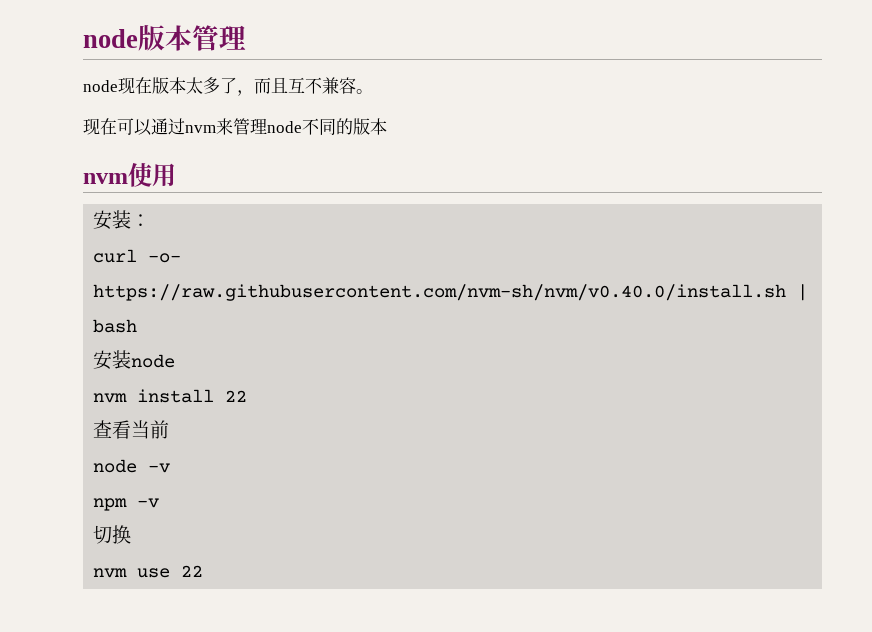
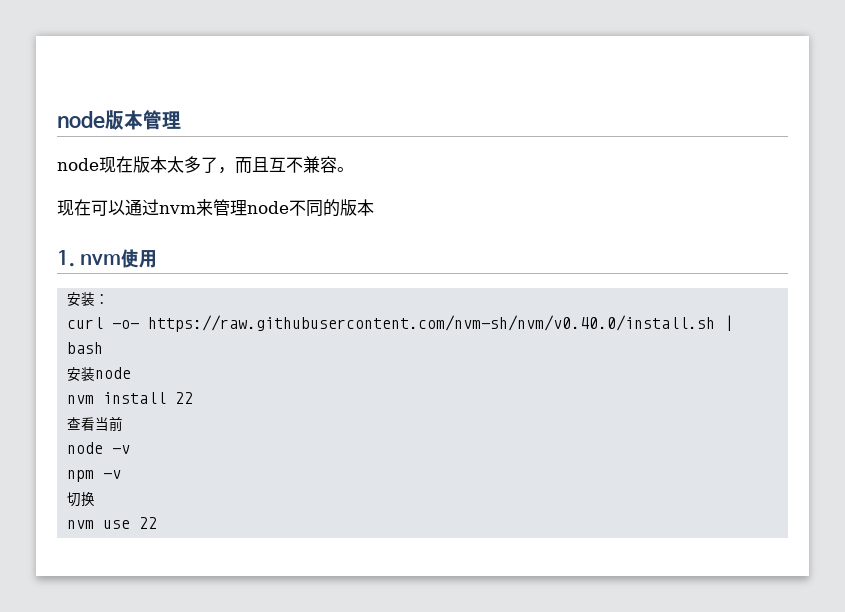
- nvm使用
+ 1. nvm使用

